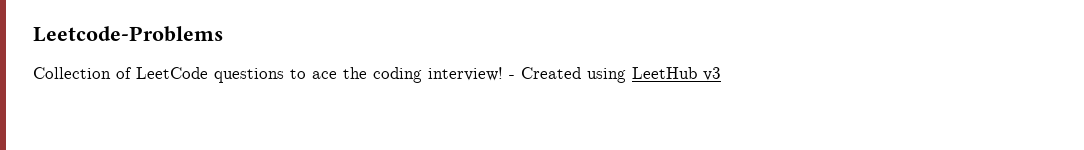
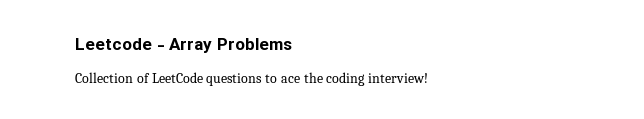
- Leetcode-Problems
+ Leetcode - Array Problems
- - Created using LeetHub v3

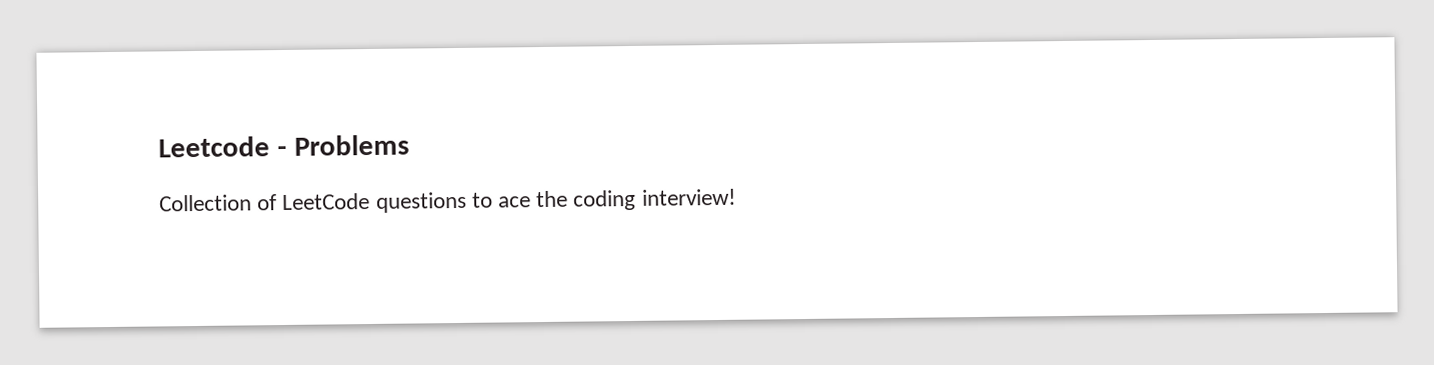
- Leetcode - Array Problems
+ Leetcode - Problems

